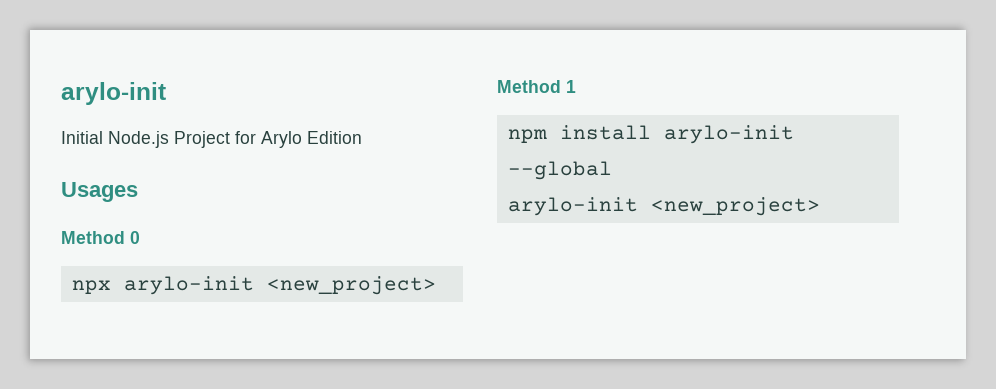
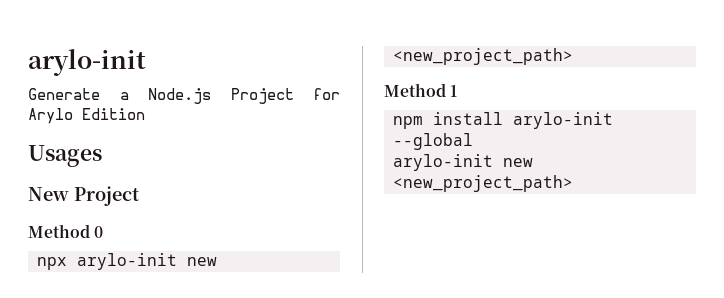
- Initial Node.js Project for Arylo Edition
+ Generate a Node.js Project for Arylo Edition
+ New Project
- npx arylo-init <new_project>
+ npx arylo-init new <new_project_path>
  npm install arylo-init --global
- arylo-init <new_project>
+ arylo-init new <new_project_path>

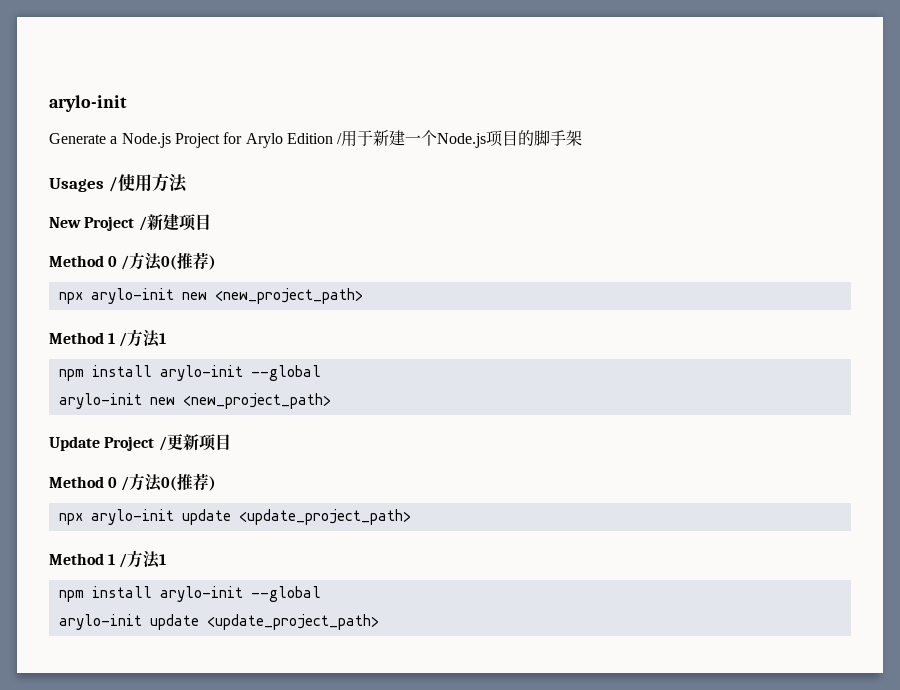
- Generate a Node.js Project for Arylo Edition
- Usages
+ Generate a Node.js Project for Arylo Edition /用于新建一个Node.js项目的脚手架
+ Usages /使用方法
- New Project
- Method 0
+ New Project /新建项目
+ Method 0 /方法0(推荐)
  npx arylo-init new <new_project_path>
- Method 1
+ Method 1 /方法1
+ Update Project /更新项目
+ Method 0 /方法0(推荐)
+ npx arylo-init update <update_project_path>
+ Method 1 /方法1
+ npm install arylo-init --global
+ arylo-init update <update_project_path>

